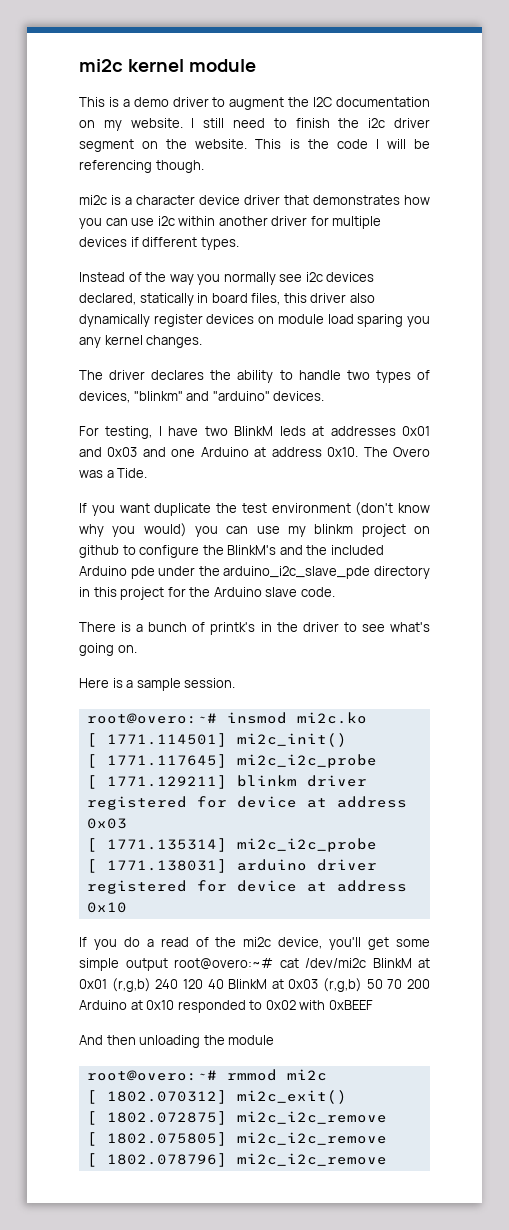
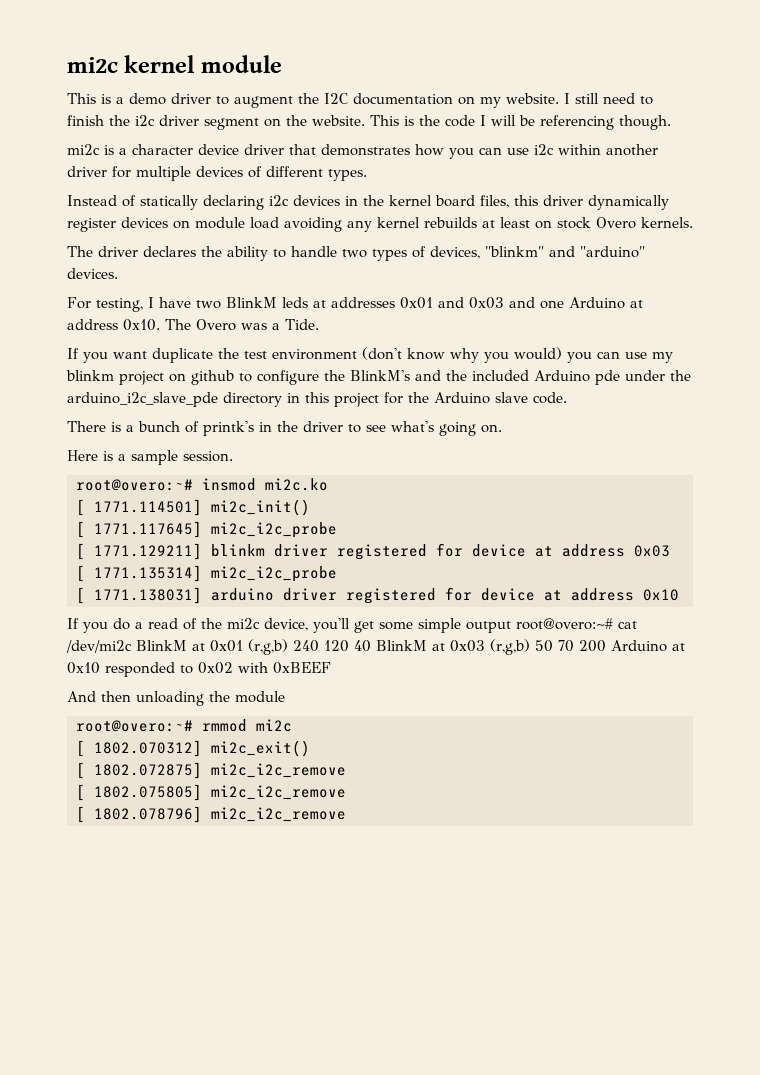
- mi2c is a character device driver that demonstrates how you can use i2c within another driver for multiple devices if different types.
+ mi2c is a character device driver that demonstrates how you can use i2c within another driver for multiple devices of different types.
- Instead of the way you normally see i2c devices declared, statically in board files, this driver also dynamically register devices on module load sparing you any kernel changes.
+ Instead of statically declaring i2c devices in the kernel board files, this driver dynamically register devices on module load avoiding any kernel rebuilds at least on stock Overo kernels.

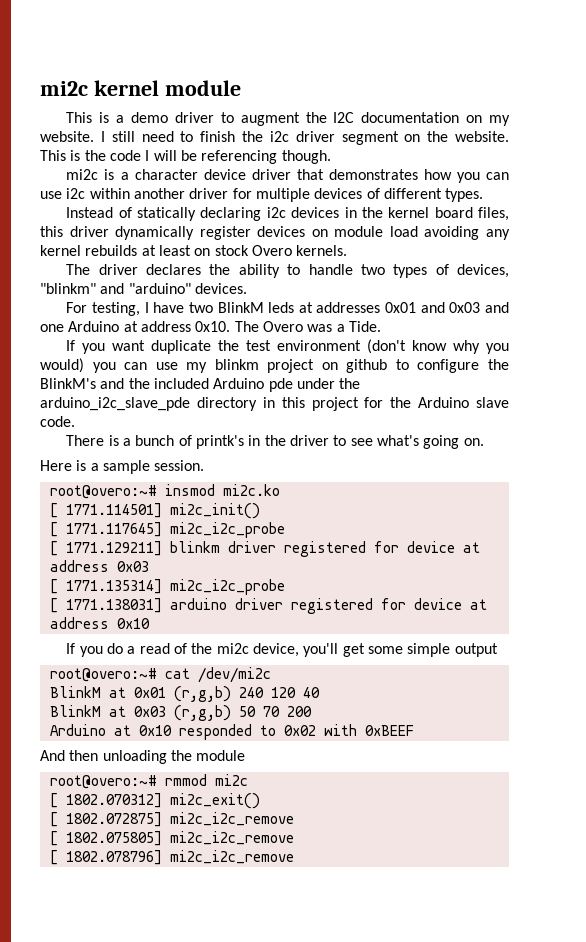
- If you do a read of the mi2c device, you'll get some simple output root@overo:~# cat /dev/mi2c BlinkM at 0x01 (r,g,b) 240 120 40 BlinkM at 0x03 (r,g,b) 50 70 200 Arduino at 0x10 responded to 0x02 with 0xBEEF
+ If you do a read of the mi2c device, you'll get some simple output
+ root@overo:~# cat /dev/mi2c
+ BlinkM at 0x01 (r,g,b) 240 120 40
+ BlinkM at 0x03 (r,g,b) 50 70 200
+ Arduino at 0x10 responded to 0x02 with 0xBEEF

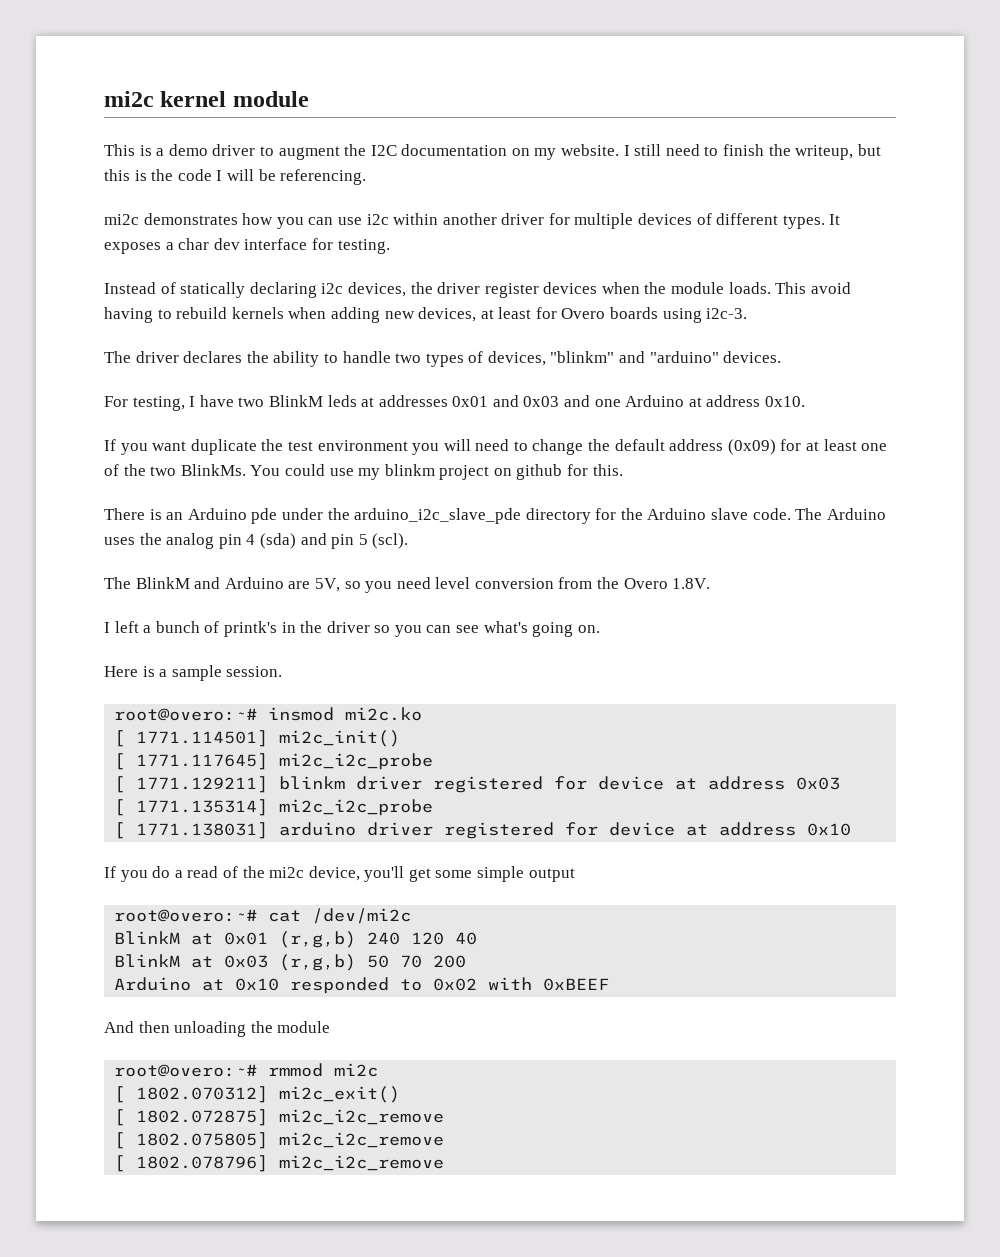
- I still need to finish the i2c driver segment on the website. This is the code I will be referencing though.
- mi2c is a character device driver that demonstrates how you can use i2c within another driver for multiple devices of different types.
+ I still need to finish the writeup, but this is the code I will be referencing.
+ mi2c demonstrates how you can use i2c within another driver for multiple devices of different types. It exposes a char dev interface for testing.
- Instead of statically declaring i2c devices in the kernel board files, this driver dynamically register devices on module load avoiding any kernel rebuilds at least on stock Overo kernels.
+ Instead of statically declaring i2c devices, the driver register devices when the module loads. This avoid having to rebuild kernels when adding new devices, at least for Overo boards using i2c-3.
- The Overo was a Tide.
- If you want duplicate the test environment (don't know why you would) you can use my blinkm project on github to configure the BlinkM's and the included Arduino pde under the arduino_i2c_slave_pde directory in this project for the Arduino slave code.
- There is a bunch of printk's in the driver to see what's going on.
+ If you want duplicate the test environment you will need to change the default address (0x09) for at least one of the two BlinkMs. You could use my blinkm project on github for this.
+ There is an Arduino pde under the arduino_i2c_slave_pde directory for the Arduino slave code. The Arduino uses the analog pin 4 (sda) and pin 5 (scl).
+ The BlinkM and Arduino are 5V, so you need level conversion from the Overo 1.8V.
+ I left a bunch of printk's in the driver so you can see what's going on.

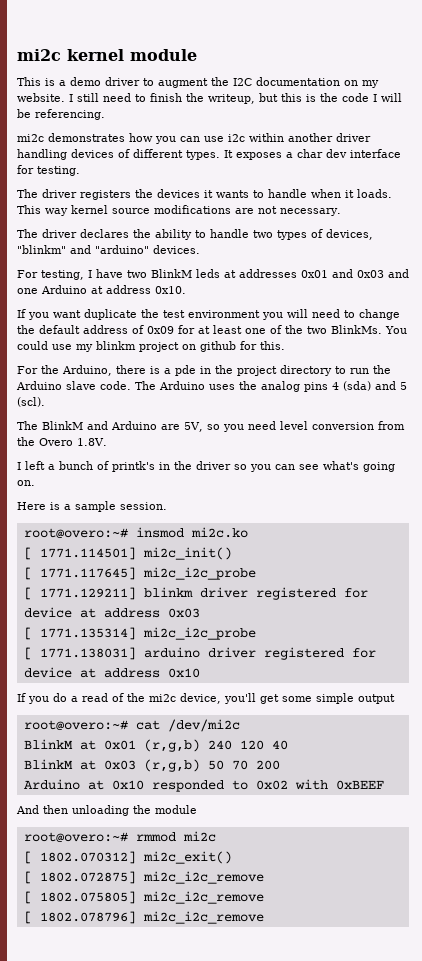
- mi2c demonstrates how you can use i2c within another driver for multiple devices of different types.
+ mi2c demonstrates how you can use i2c within another driver handling devices of different types.
- Instead of statically declaring i2c devices, the driver register devices when the module loads. This avoid having to rebuild kernels when adding new devices, at least for Overo boards using i2c-3.
+ The driver registers the devices it wants to handle when it loads. This way kernel source modifications are not necessary.
- If you want duplicate the test environment you will need to change the default address (0x09) for at least one of the two BlinkMs.
+ If you want duplicate the test environment you will need to change the default address of 0x09 for at least one of the two BlinkMs.
- There is an Arduino pde under the arduino_i2c_slave_pde directory for the Arduino slave code.
+ For the Arduino, there is a pde in the project directory to run the Arduino slave code.
- The Arduino uses the analog pin 4 (sda) and pin 5 (scl).
+ The Arduino uses the analog pins 4 (sda) and 5 (scl).

